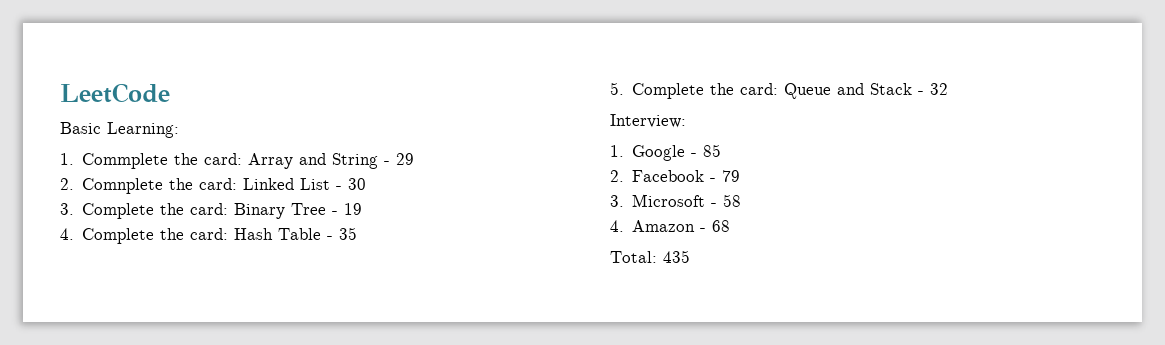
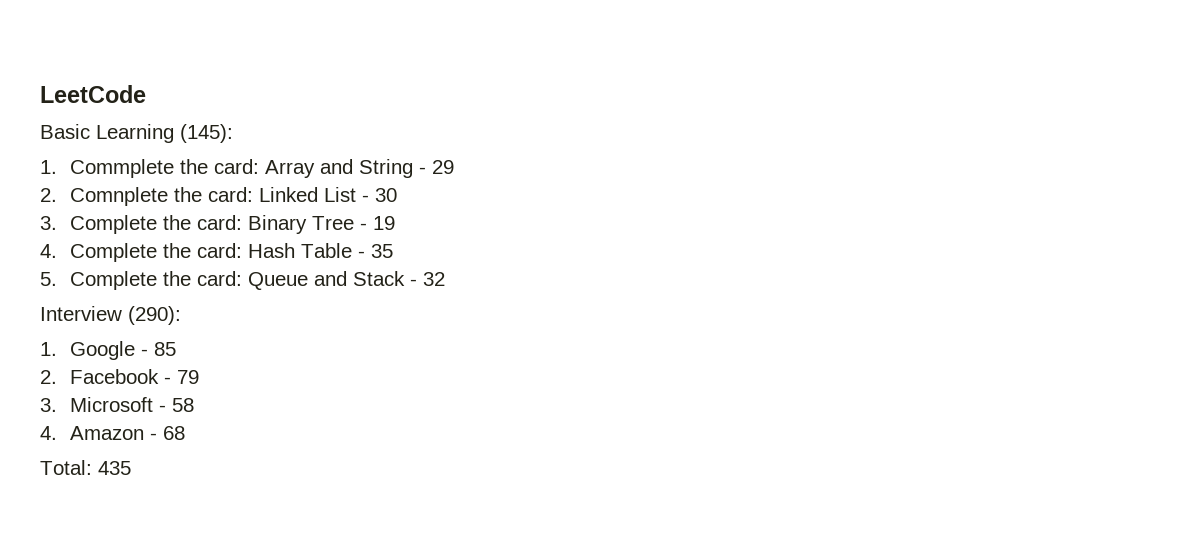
- Basic Learning:
+ Basic Learning (145):
- Interview:
+ Interview (290):

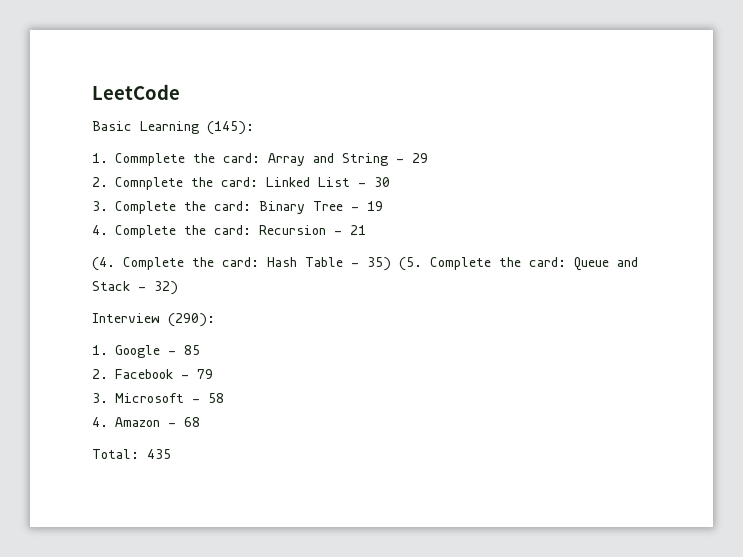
- 4. Complete the card: Hash Table - 35
- 5. Complete the card: Queue and Stack - 32
+ 4. Complete the card: Recursion - 21
+ (4. Complete the card: Hash Table - 35) (5. Complete the card: Queue and Stack - 32)

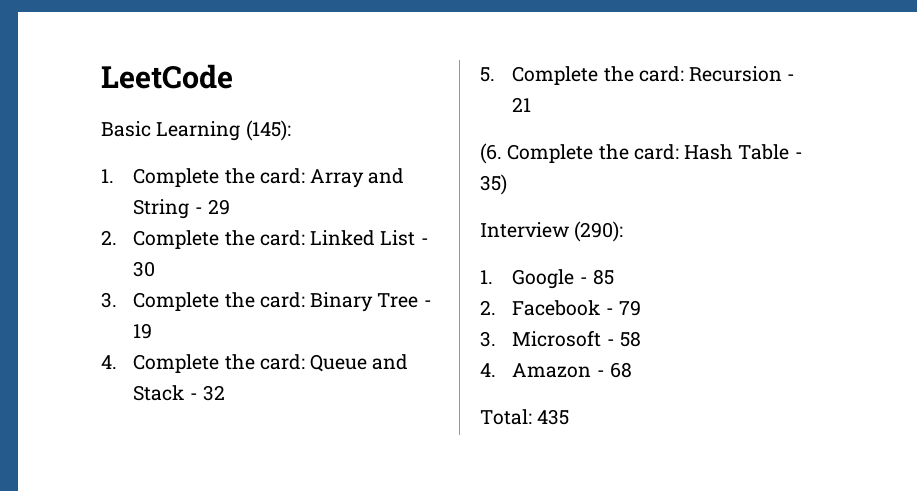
- 1. Commplete the card: Array and String - 29
+ 1. Complete the card: Array and String - 29
- 2. Comnplete the card: Linked List - 30
+ 2. Complete the card: Linked List - 30
- 4. Complete the card: Recursion - 21
+ 4. Complete the card: Queue and Stack - 32
+ 5. Complete the card: Recursion - 21
- (4. Complete the card: Hash Table - 35) (5. Complete the card: Queue and Stack - 32)
+ (6. Complete the card: Hash Table - 35)

